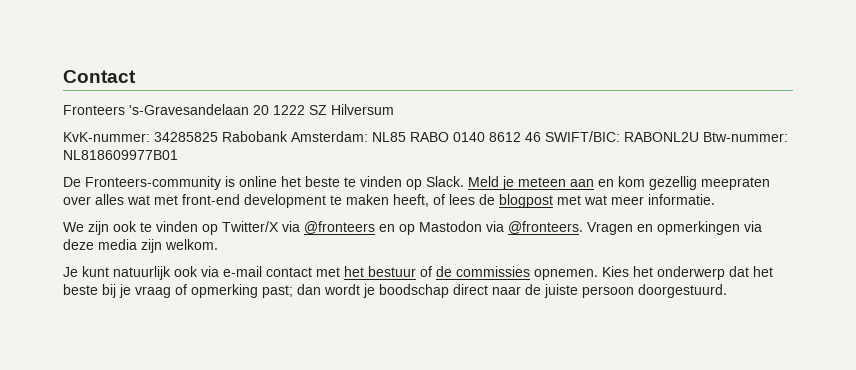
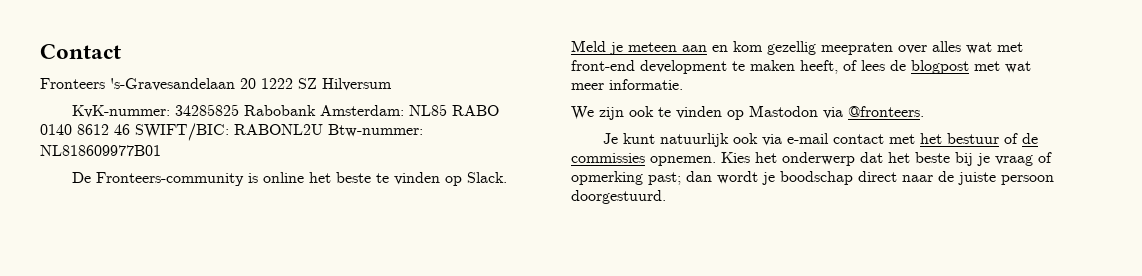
- We zijn ook te vinden op Twitter/X via @fronteers en op Mastodon via @fronteers. Vragen en opmerkingen via deze media zijn welkom.
+ We zijn ook te vinden op Mastodon via @fronteers.

